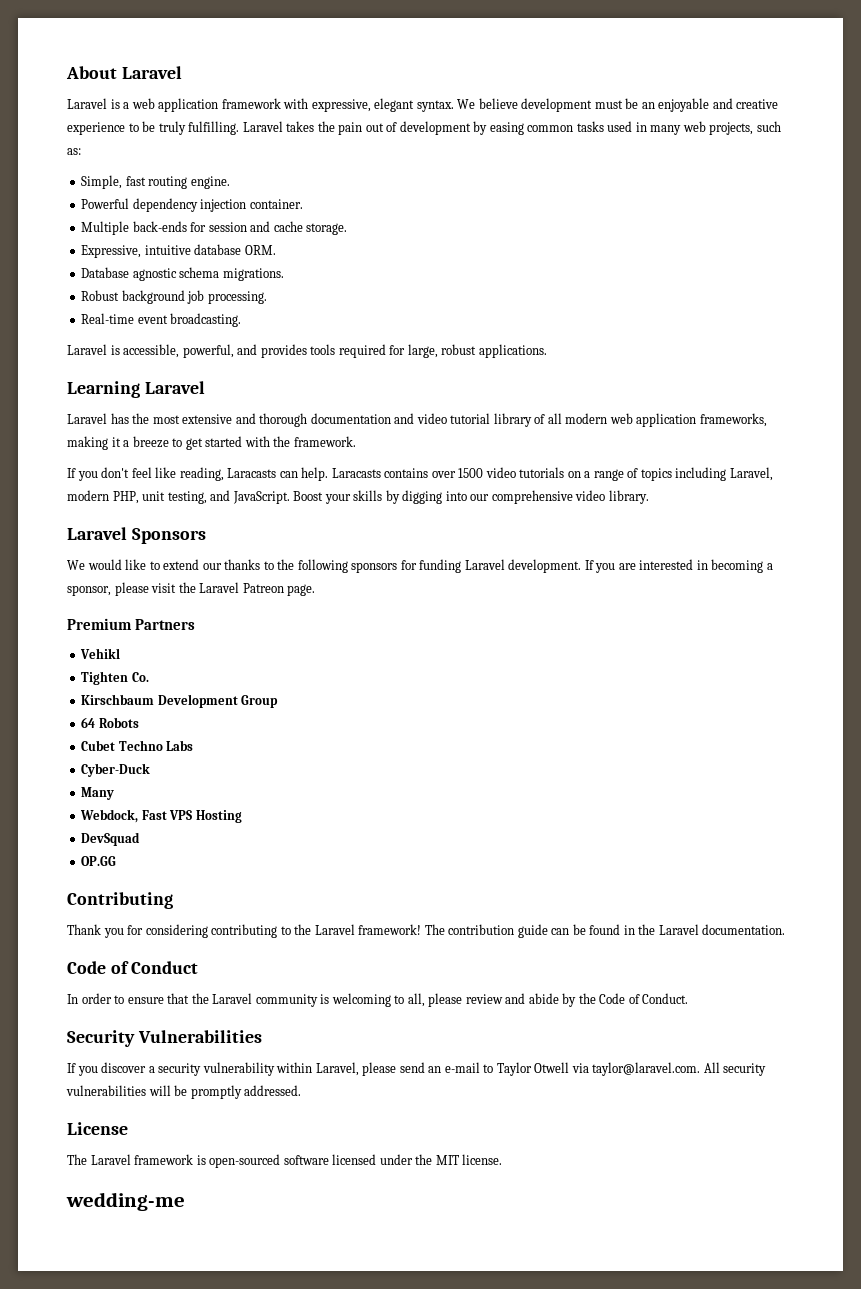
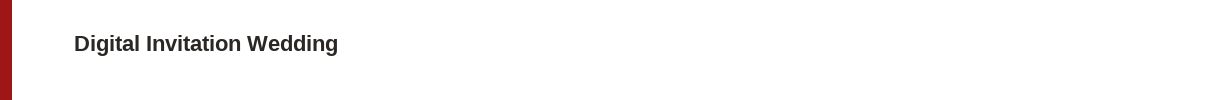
- About Laravel
- Laravel is a web application framework with expressive, elegant syntax. We believe development must be an enjoyable and creative experience to be truly fulfilling. Laravel takes the pain out of development by easing common tasks used in many web projects, such as:
- Simple, fast routing engine.
- Powerful dependency injection container.
- Multiple back-ends for session and cache storage.
- Expressive, intuitive database ORM.
- Database agnostic schema migrations.
- Robust background job processing.
- Real-time event broadcasting.
- Laravel is accessible, powerful, and provides tools required for large, robust applications.
- Learning Laravel
- Laravel has the most extensive and thorough documentation and video tutorial library of all modern web application frameworks, making it a breeze to get started with the framework.
- If you don't feel like reading, Laracasts can help. Laracasts contains over 1500 video tutorials on a range of topics including Laravel, modern PHP, unit testing, and JavaScript. Boost your skills by digging into our comprehensive video library.
- Laravel Sponsors
- We would like to extend our thanks to the following sponsors for funding Laravel development. If you are interested in becoming a sponsor, please visit the Laravel Patreon page.
- Premium Partners
- Vehikl
- Tighten Co.
- Kirschbaum Development Group
- 64 Robots
- Cubet Techno Labs
- Cyber-Duck
- Many
- Webdock, Fast VPS Hosting
- DevSquad
- OP.GG
- Contributing
- Thank you for considering contributing to the Laravel framework! The contribution guide can be found in the Laravel documentation.
- Code of Conduct
- In order to ensure that the Laravel community is welcoming to all, please review and abide by the Code of Conduct.
- Security Vulnerabilities
- If you discover a security vulnerability within Laravel, please send an e-mail to Taylor Otwell via taylor@laravel.com. All security vulnerabilities will be promptly addressed.
- License
- The Laravel framework is open-sourced software licensed under the MIT license.
- wedding-me
+ Digital Invitation Wedding

